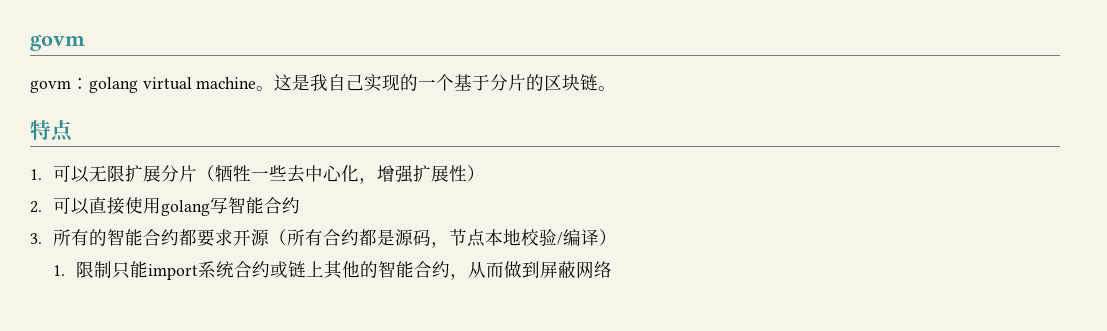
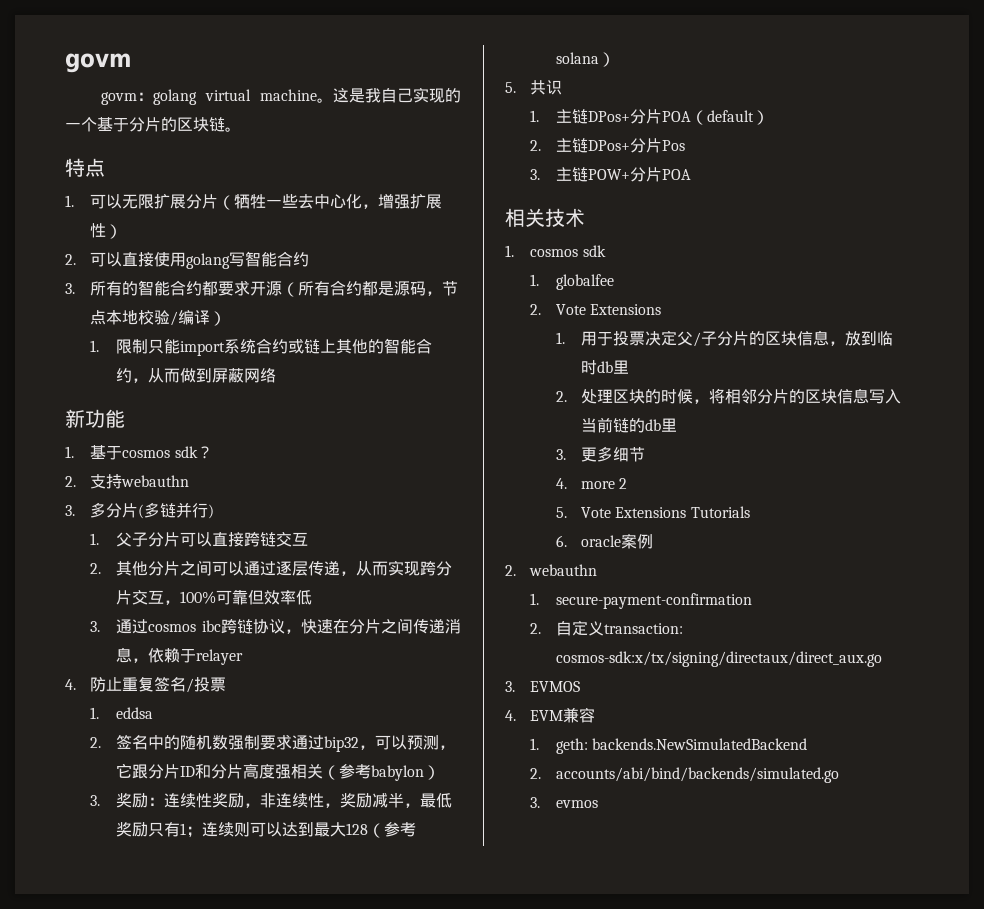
+ 新功能
+ 1.基于cosmos sdk？
+ 2.支持webauthn
+ 3.多分片(多链并行)
+ 1.父子分片可以直接跨链交互
+ 2.其他分片之间可以通过逐层传递，从而实现跨分片交互，100%可靠但效率低
+ 3.通过cosmos ibc跨链协议，快速在分片之间传递消息，依赖于relayer
+ 4.防止重复签名/投票
+ 1. eddsa
+ 2.签名中的随机数强制要求通过bip32，可以预测，它跟分片ID和分片高度强相关（参考babylon）
+ 3.奖励：连续性奖励，非连续性，奖励减半，最低奖励只有1；连续则可以达到最大128（参考solana）
+ 5.共识
+ 1.主链DPos+分片POA（default）
+ 2.主链DPos+分片Pos
+ 3.主链POW+分片POA
+ 相关技术
+ 1. cosmos sdk
+ 1. globalfee
+ 2. Vote Extensions
+ 1.用于投票决定父/子分片的区块信息，放到临时db里
+ 2.处理区块的时候，将相邻分片的区块信息写入当前链的db里
+ 3.更多细节
+ 4. more 2
+ 5. Vote Extensions Tutorials
+ 6. oracle案例
+ 2. webauthn
+ 1. secure-payment-confirmation
+ 2.自定义transaction: cosmos-sdk:x/tx/signing/directaux/direct_aux.go
+ 3. EVMOS
+ 4. EVM兼容
+ 1. geth: backends.NewSimulatedBackend
+ 2. accounts/abi/bind/backends/simulated.go
+ 3. evmos

